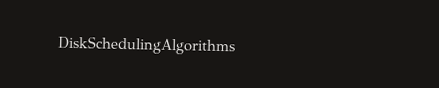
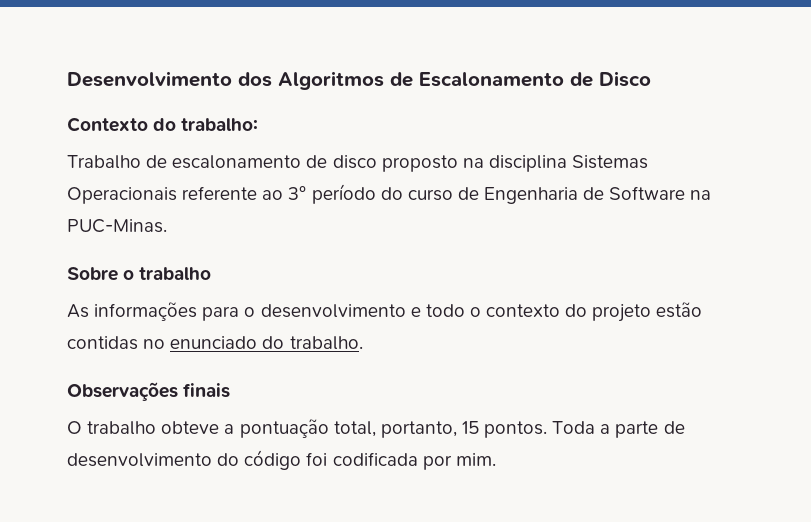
- DiskSchedulingAlgorithms
+ Desenvolvimento dos Algoritmos de Escalonamento de Disco
+ Contexto do trabalho:
+ Trabalho de escalonamento de disco proposto na disciplina Sistemas Operacionais referente ao 3° período do curso de Engenharia de Software na PUC-Minas.
+ Sobre o trabalho
+ As informações para o desenvolvimento e todo o contexto do projeto estão contidas no enunciado do trabalho.
+ Observações finais
+ O trabalho obteve a pontuação total, portanto, 15 pontos. Toda a parte de desenvolvimento do código foi codificada por mim.

